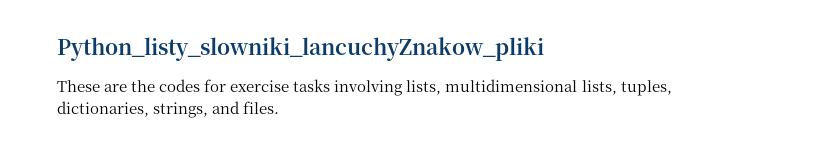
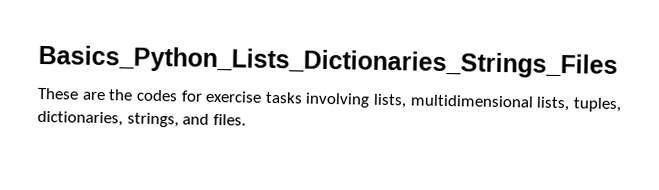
- Python_listy_slowniki_lancuchyZnakow_pliki
+ Basics_Python_Lists_Dictionaries_Strings_Files

